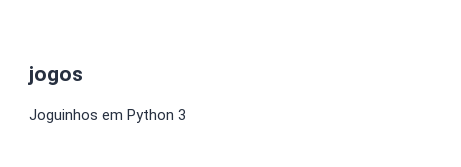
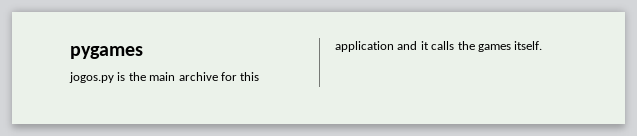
- jogos
- Joguinhos em Python 3
+ pygames
+ jogos.py is the main archive for this application and it calls the games itself.

